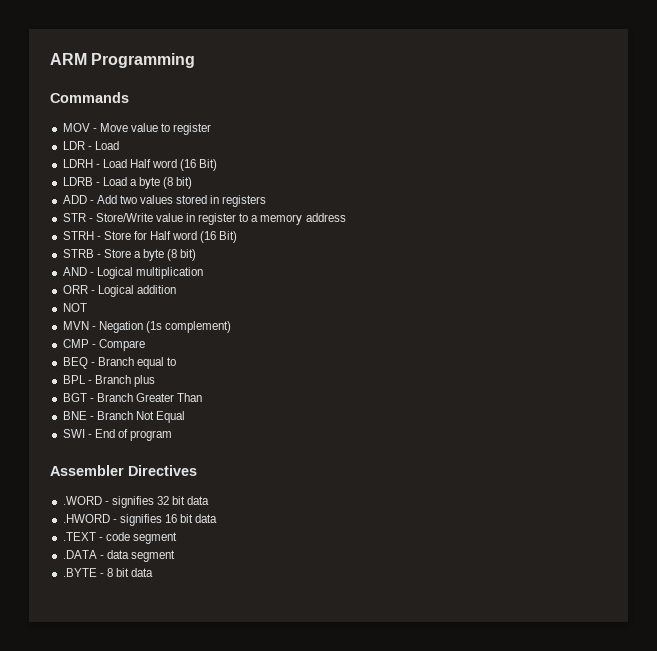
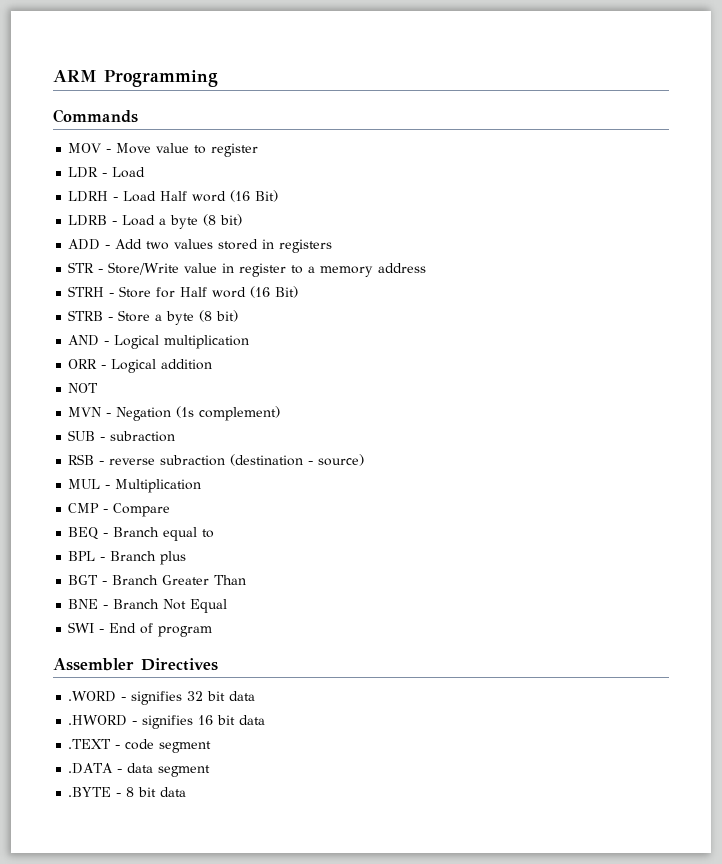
+ SUB - subraction
+ RSB - reverse subraction (destination - source)
+ MUL - Multiplication

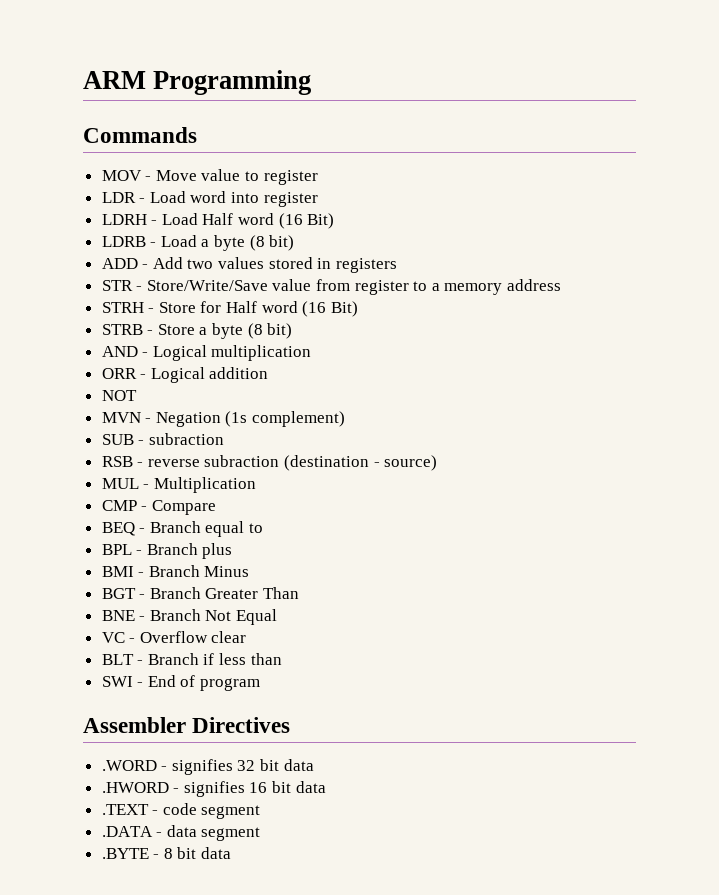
- LDR - Load
+ LDR - Load word into register
- STR - Store/Write value in register to a memory address
+ STR - Store/Write/Save value from register to a memory address
+ BMI - Branch Minus
+ VC - Overflow clear
+ BLT - Branch if less than

